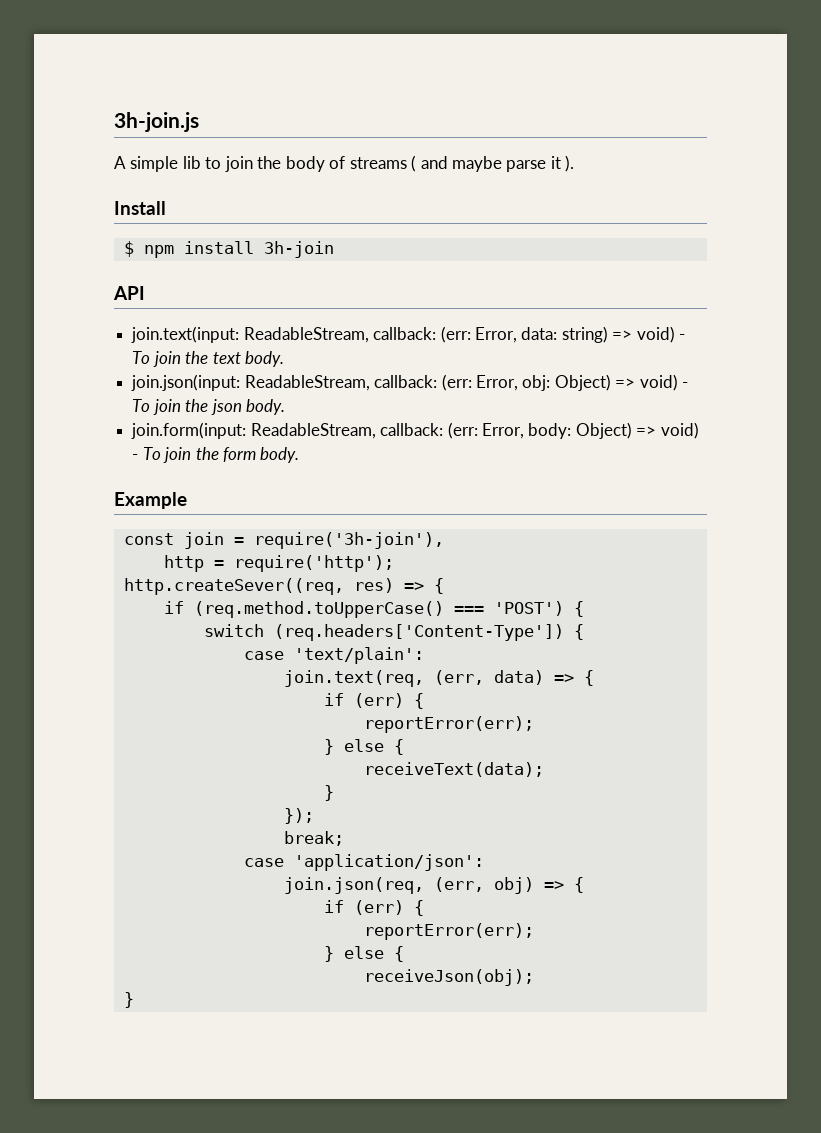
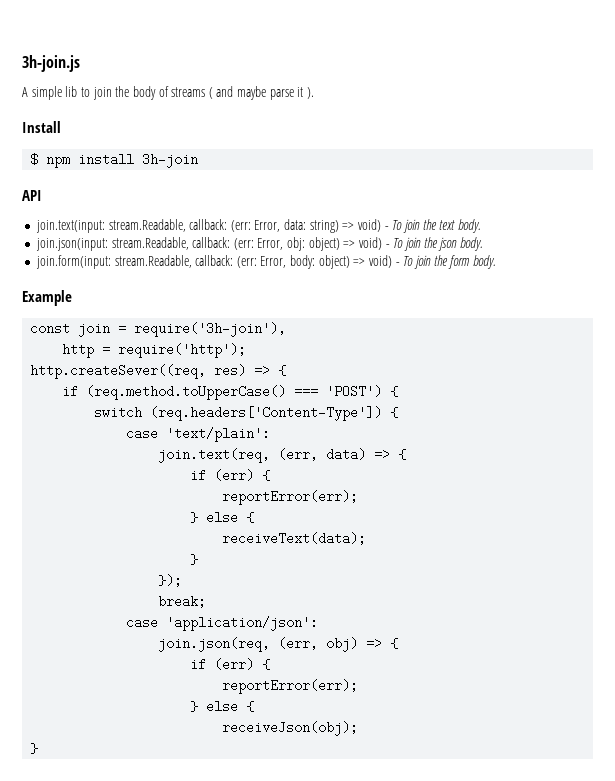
- join.text(input: ReadableStream, callback: (err: Error, data: string) => void) - To join the text body.
+ join.text(input: stream.Readable, callback: (err: Error, data: string) => void) - To join the text body.
- join.json(input: ReadableStream, callback: (err: Error, obj: Object) => void) - To join the json body.
+ join.json(input: stream.Readable, callback: (err: Error, obj: object) => void) - To join the json body.
- join.form(input: ReadableStream, callback: (err: Error, body: Object) => void) - To join the form body.
+ join.form(input: stream.Readable, callback: (err: Error, body: object) => void) - To join the form body.

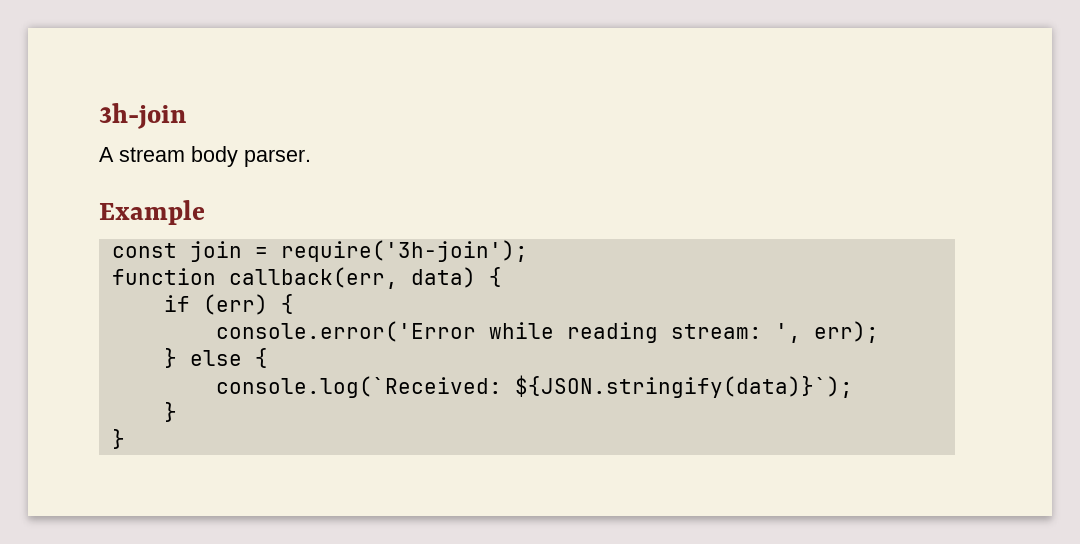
- 3h-join.js
+ 3h-join
- A simple lib to join the body of streams ( and maybe parse it ).
- Install
- $ npm install 3h-join
- API
- join.text(input: stream.Readable, callback: (err: Error, data: string) => void) - To join the text body.
- join.json(input: stream.Readable, callback: (err: Error, obj: object) => void) - To join the json body.
- join.form(input: stream.Readable, callback: (err: Error, body: object) => void) - To join the form body.
+ A stream body parser.
  Example
- const join = require('3h-join'),
- http = require('http');
- http.createSever((req, res) => {
- if (req.method.toUpperCase() === 'POST') {
- switch (req.headers['Content-Type']) {
- case 'text/plain':
- join.text(req, (err, data) => {
+ const join = require('3h-join');
+ function callback(err, data) {
  if (err) {
- reportError(err);
+ console.error('Error while reading stream: ', err);
  } else {
- receiveText(data);
+ console.log(`Received: ${JSON.stringify(data)}`);
  }
- });
- break;
- case 'application/json':
- join.json(req, (err, obj) => {
- if (err) {
- reportError(err);
- } else {
- receiveJson(obj);

